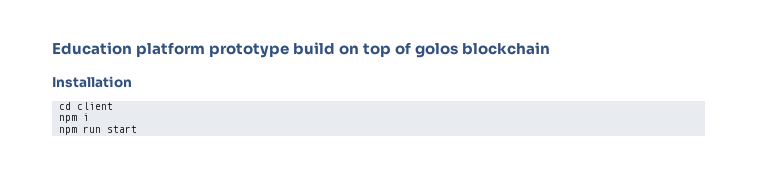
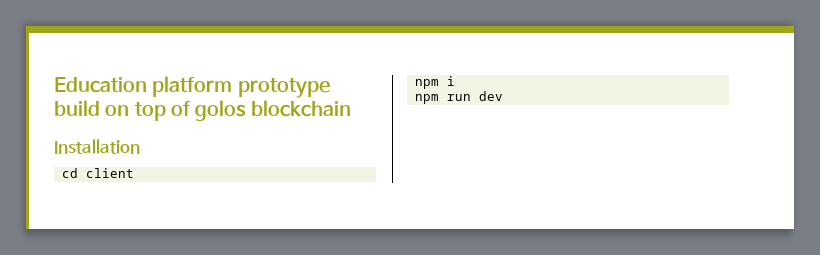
- npm run start
+ npm run dev

